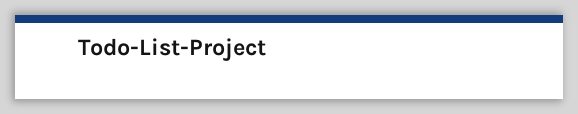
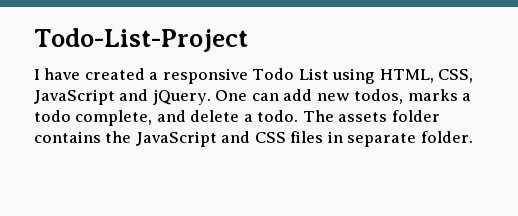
+ I have created a responsive Todo List using HTML, CSS, JavaScript and jQuery. One can add new todos, marks a todo complete, and delete a todo. The assets folder contains the JavaScript and CSS files in separate folder.

